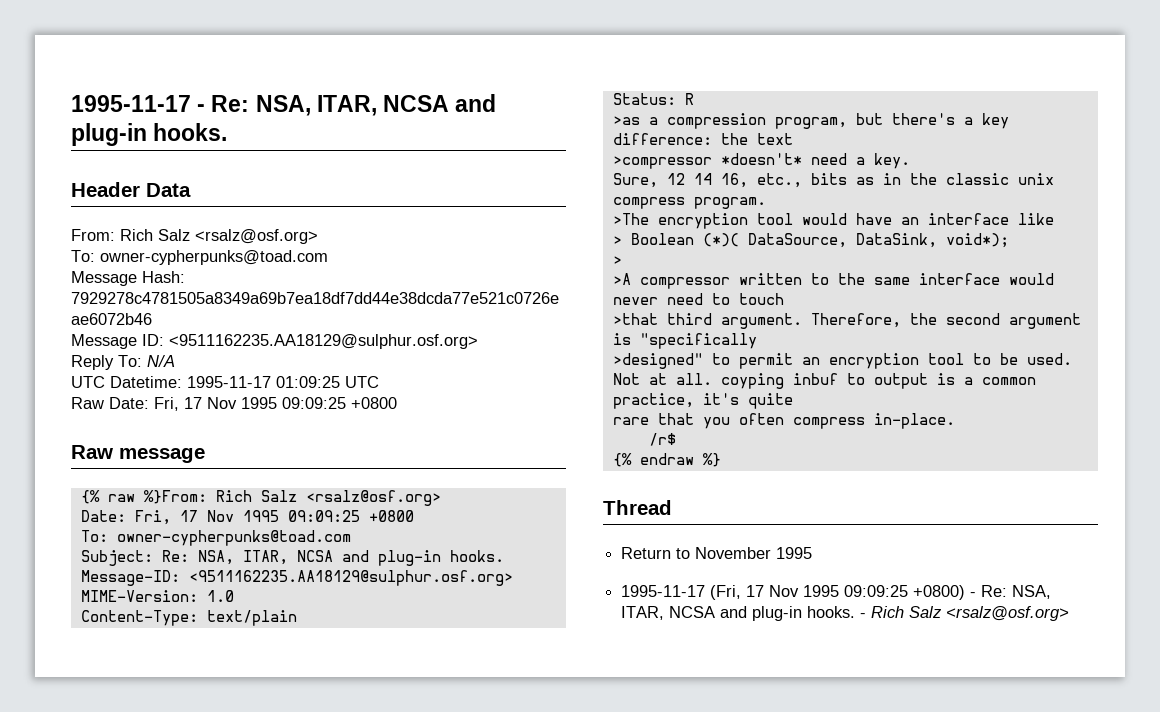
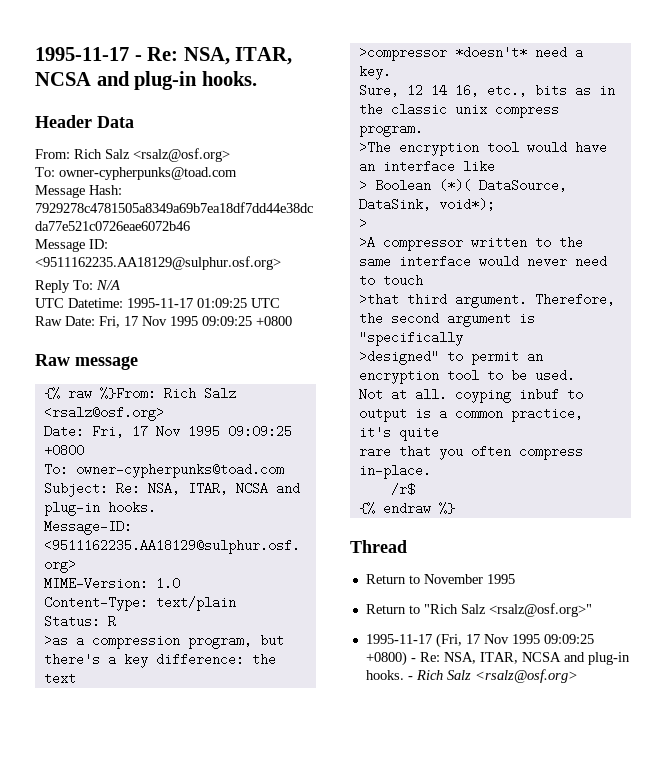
+ Return to "Rich Salz <rsalz@osf.org>"

